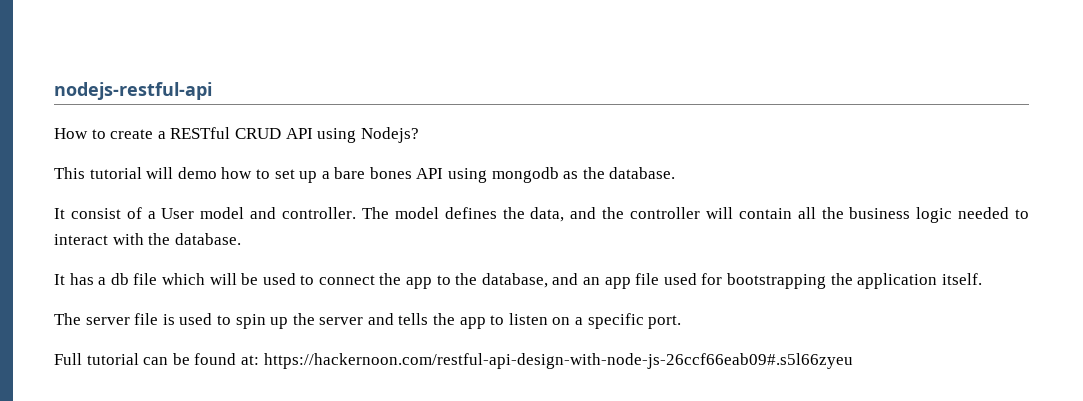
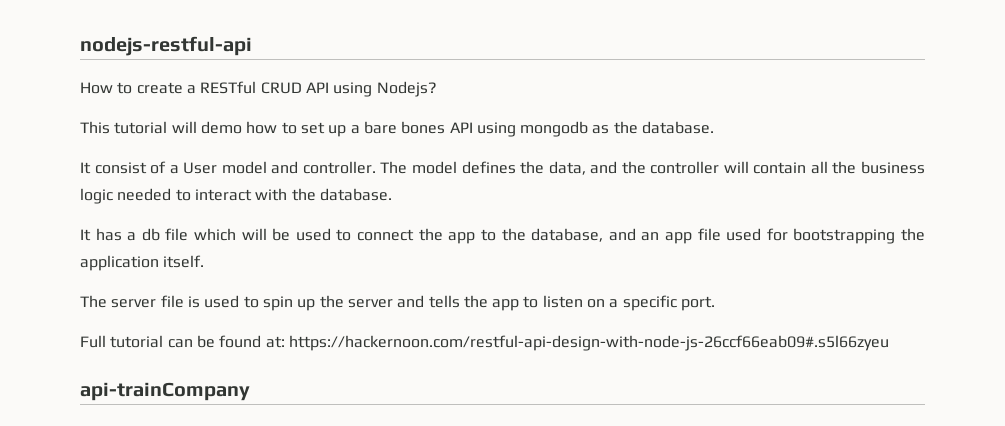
+ api-trainCompany

